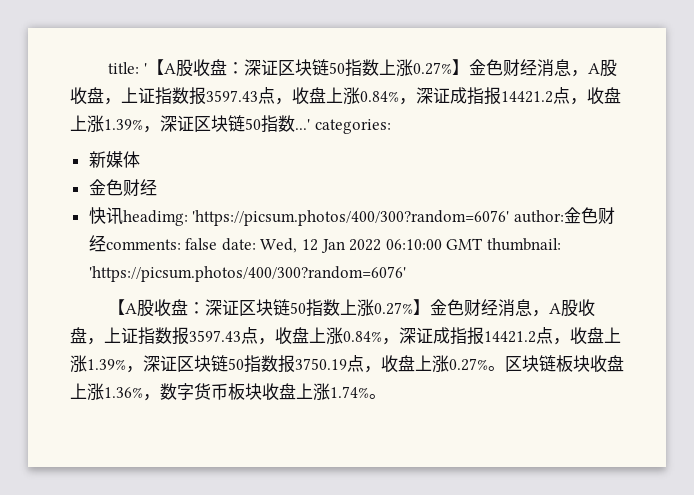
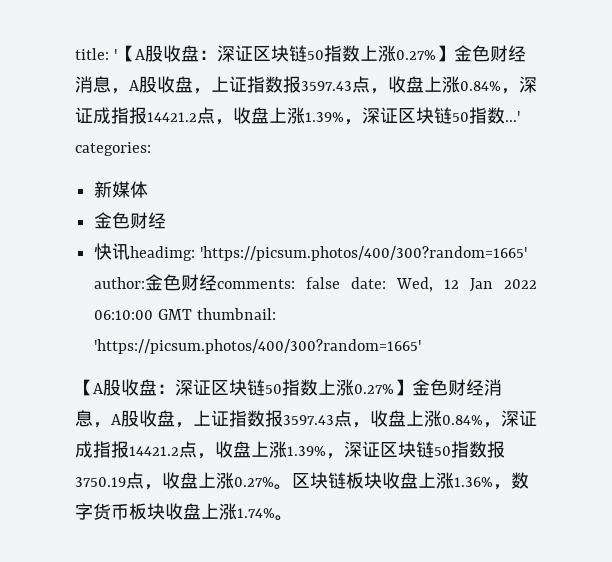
- 快讯headimg: 'https://picsum.photos/400/300?random=6076' author:金色财经comments: false date: Wed, 12 Jan 2022 06:10:00 GMT thumbnail: 'https://picsum.photos/400/300?random=6076'
+ 快讯headimg: 'https://picsum.photos/400/300?random=1665' author:金色财经comments: false date: Wed, 12 Jan 2022 06:10:00 GMT thumbnail: 'https://picsum.photos/400/300?random=1665'

